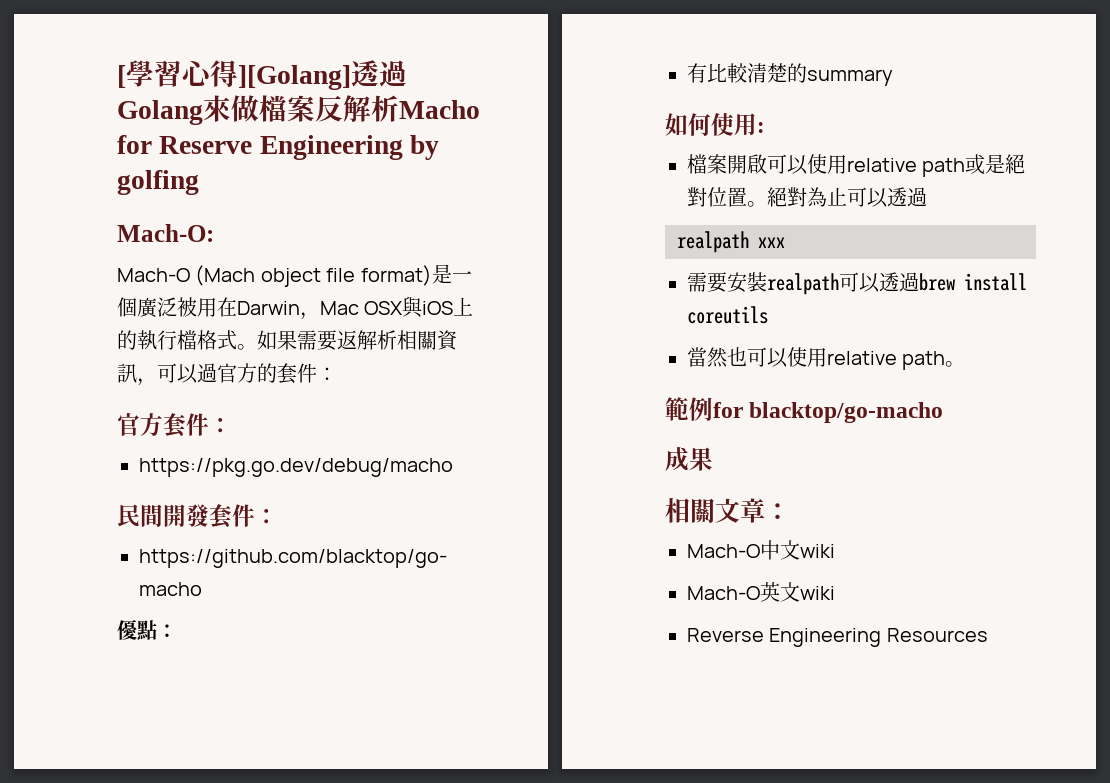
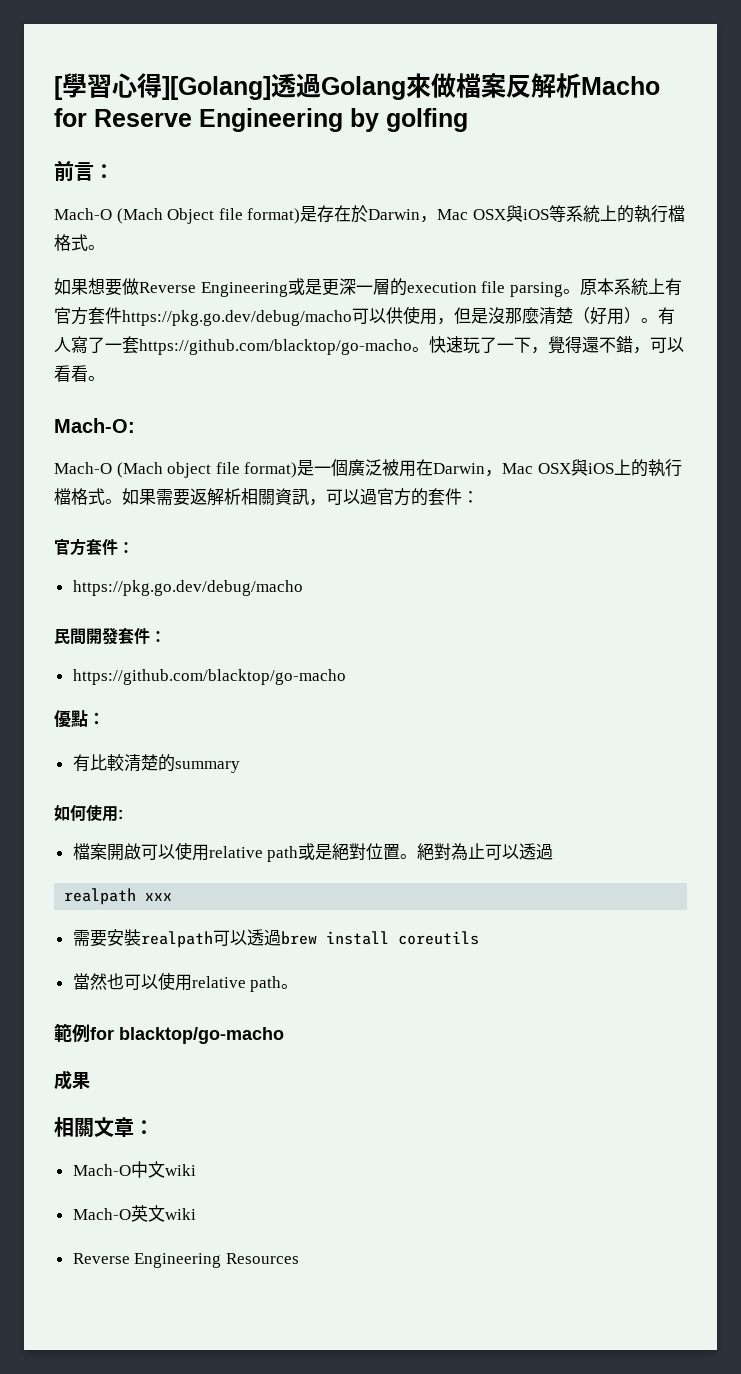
+ 前言：
+ Mach-O (Mach Object file format)是存在於Darwin，Mac OSX與iOS等系統上的執行檔格式。
+ 如果想要做Reverse Engineering或是更深一層的execution file parsing。原本系統上有官方套件https://pkg.go.dev/debug/macho可以供使用，但是沒那麼清楚（好用）。有人寫了一套https://github.com/blacktop/go-macho。快速玩了一下，覺得還不錯，可以看看。

